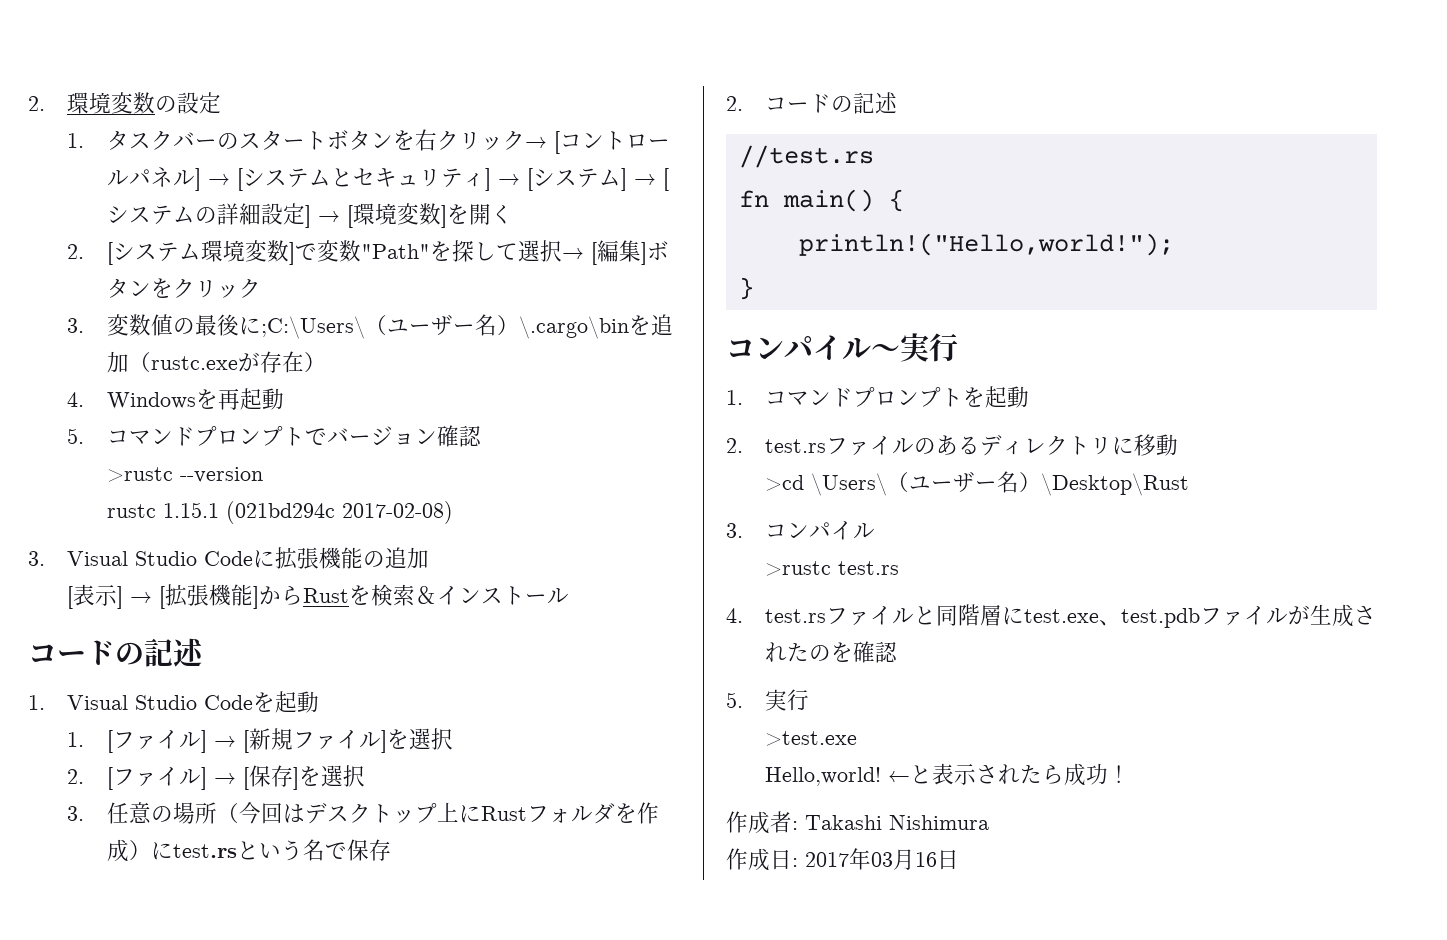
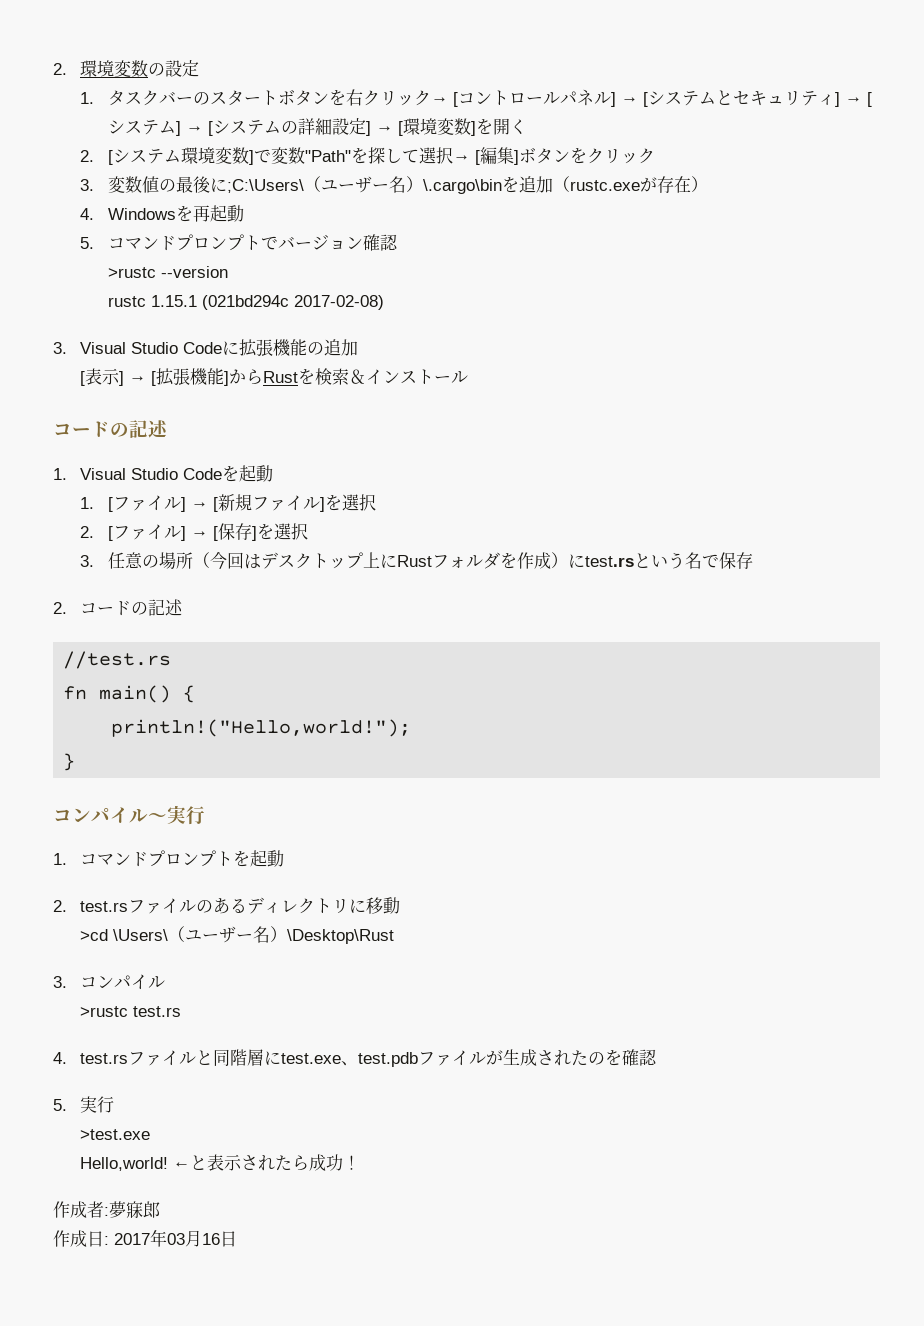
- 作成者: Takashi Nishimura
+ 作成者:夢寐郎

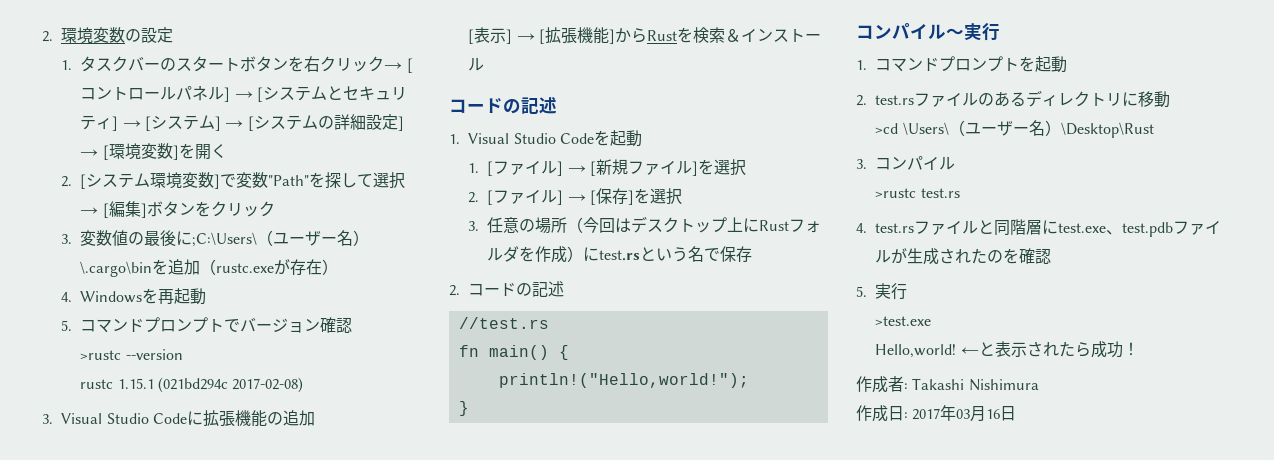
- 作成者:夢寐郎
+ 作成者: Takashi Nishimura

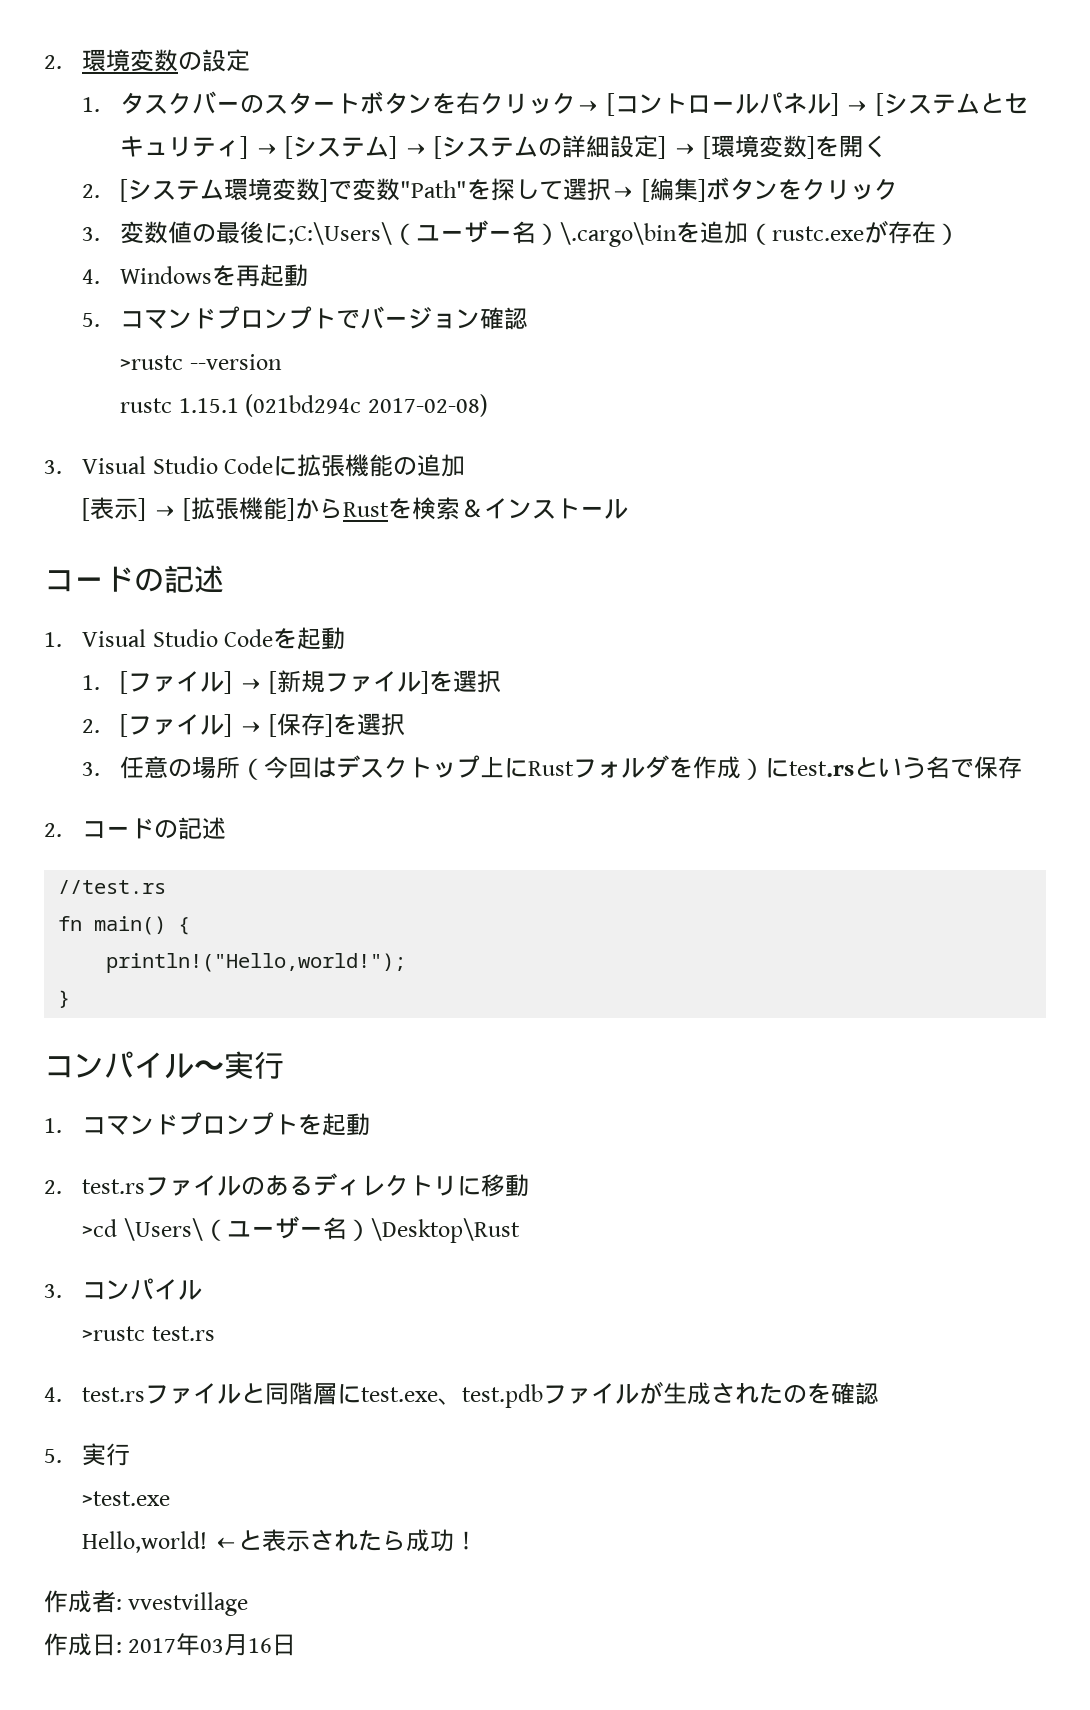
- 作成者: Takashi Nishimura
+ 作成者: vvestvillage

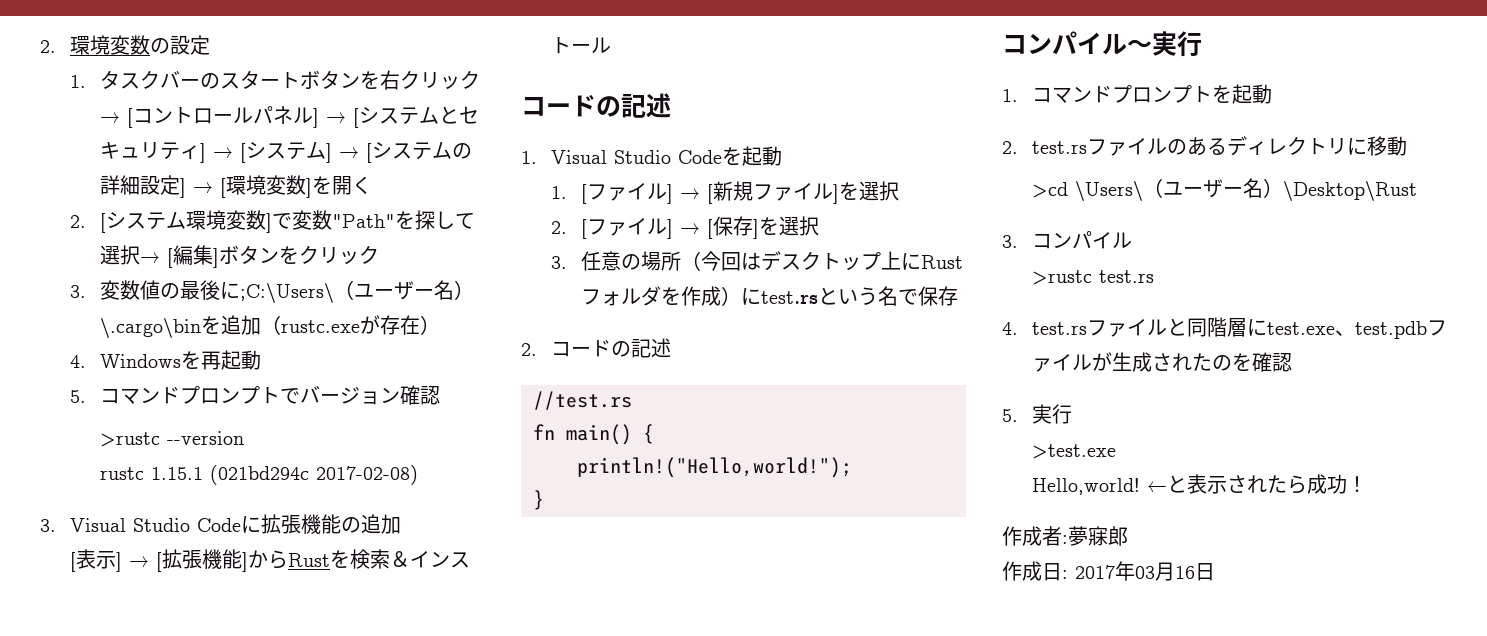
- 作成者: vvestvillage
+ 作成者:夢寐郎

